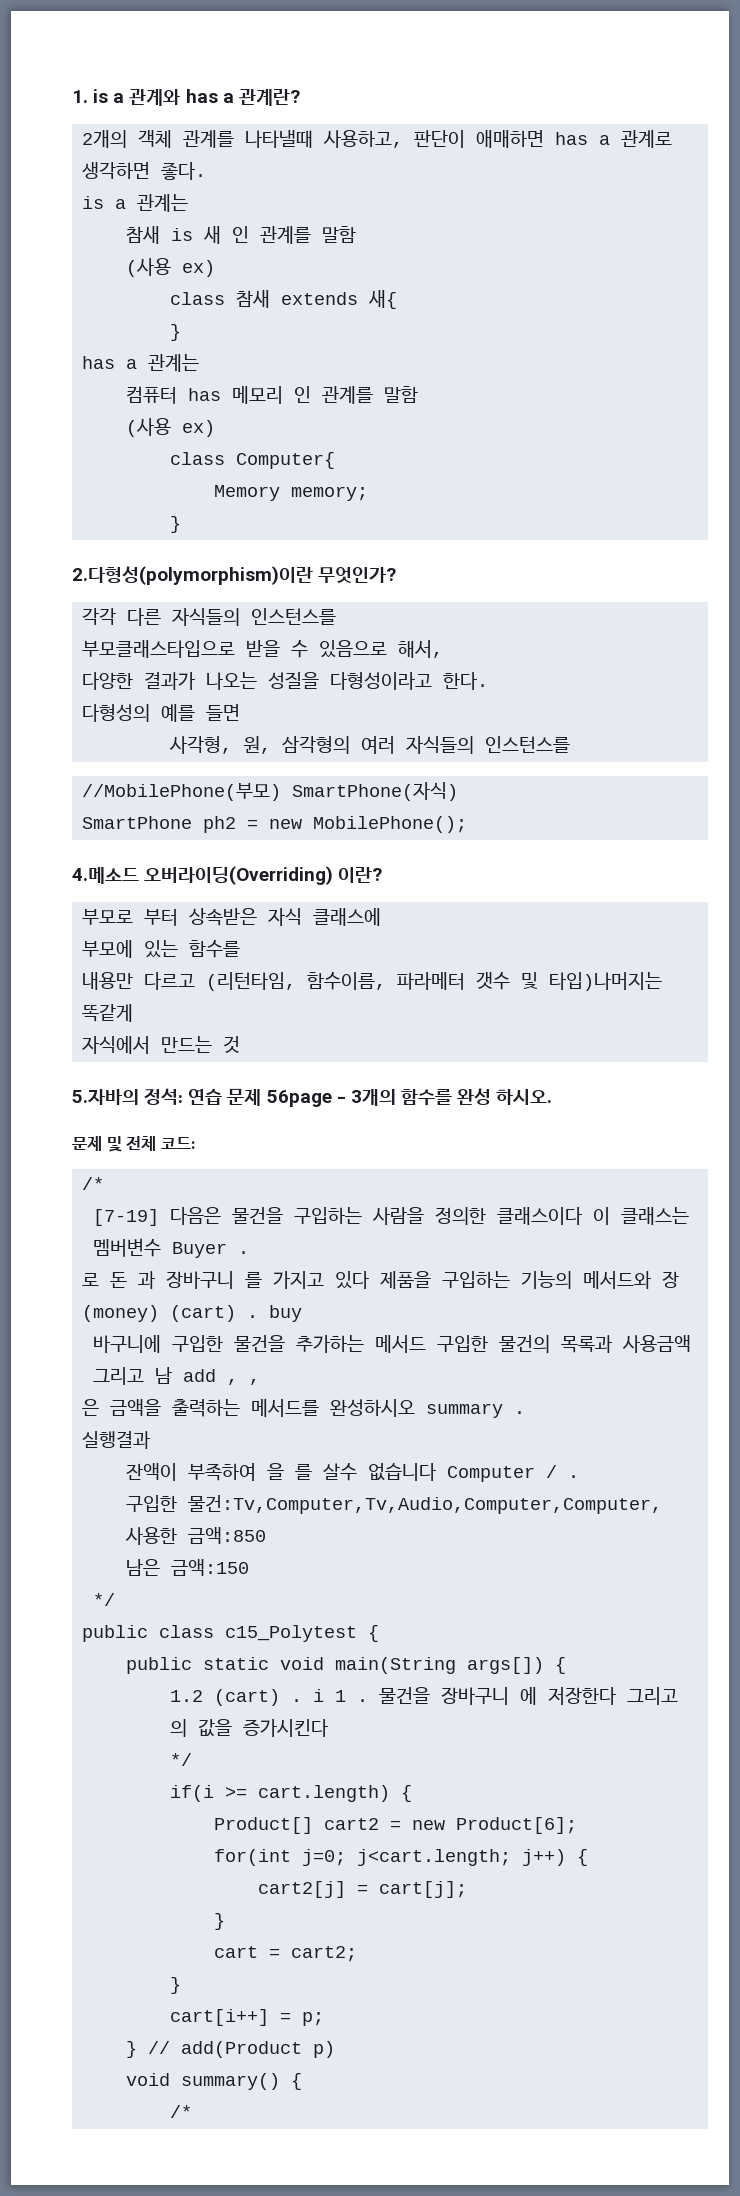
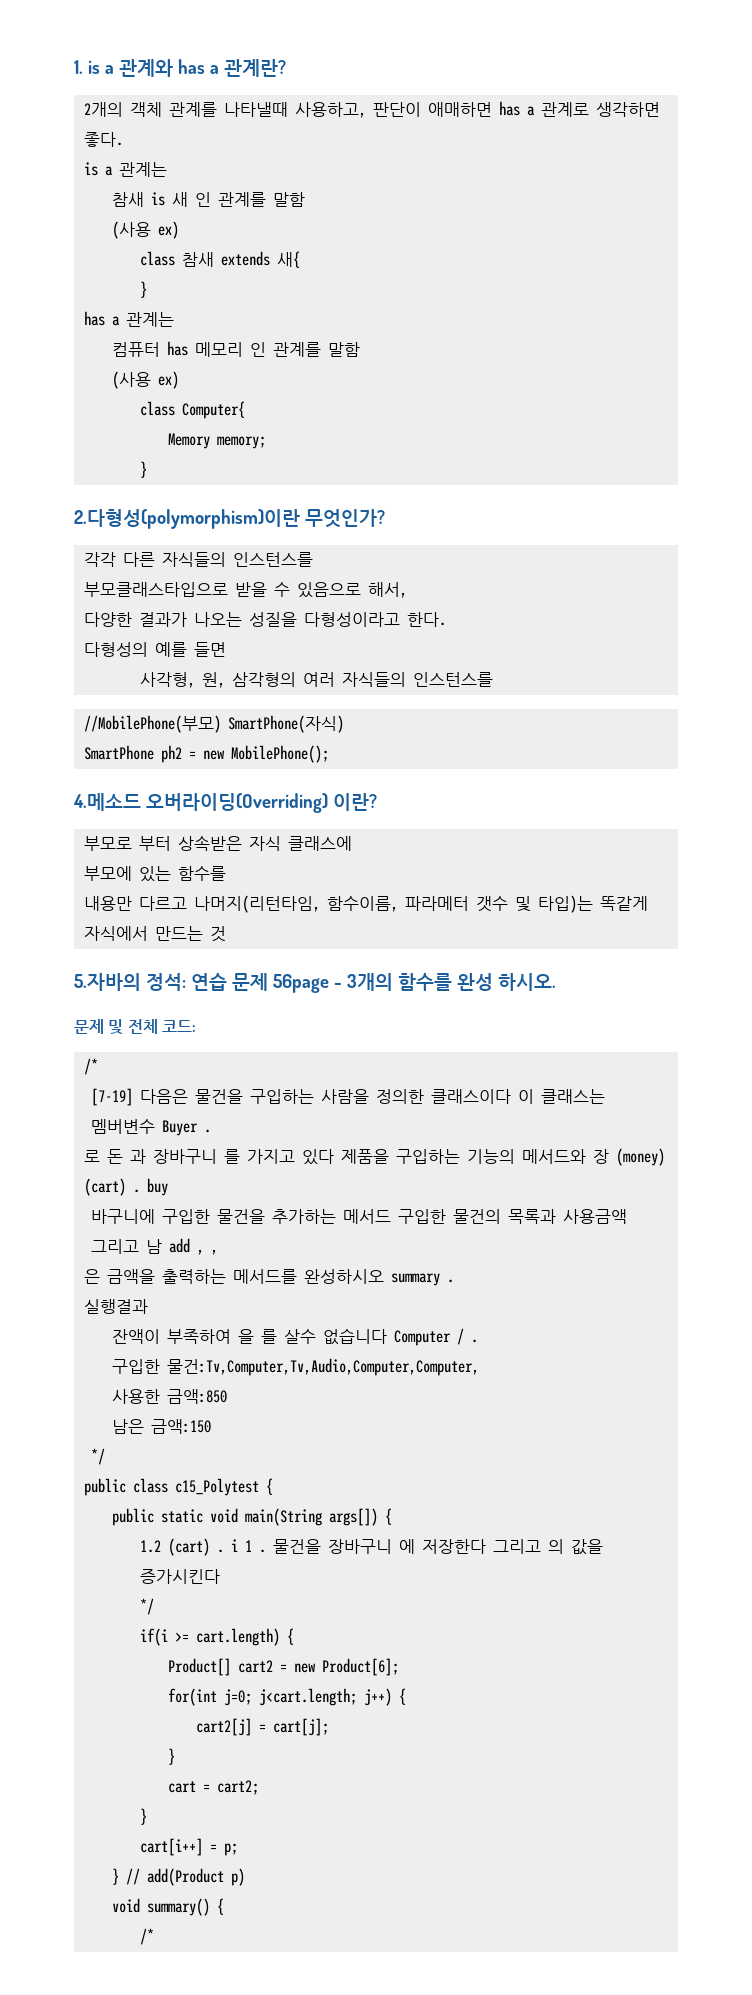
- 내용만 다르고 (리턴타임, 함수이름, 파라메터 갯수 및 타입)나머지는 똑같게
+ 내용만 다르고 나머지(리턴타임, 함수이름, 파라메터 갯수 및 타입)는 똑같게

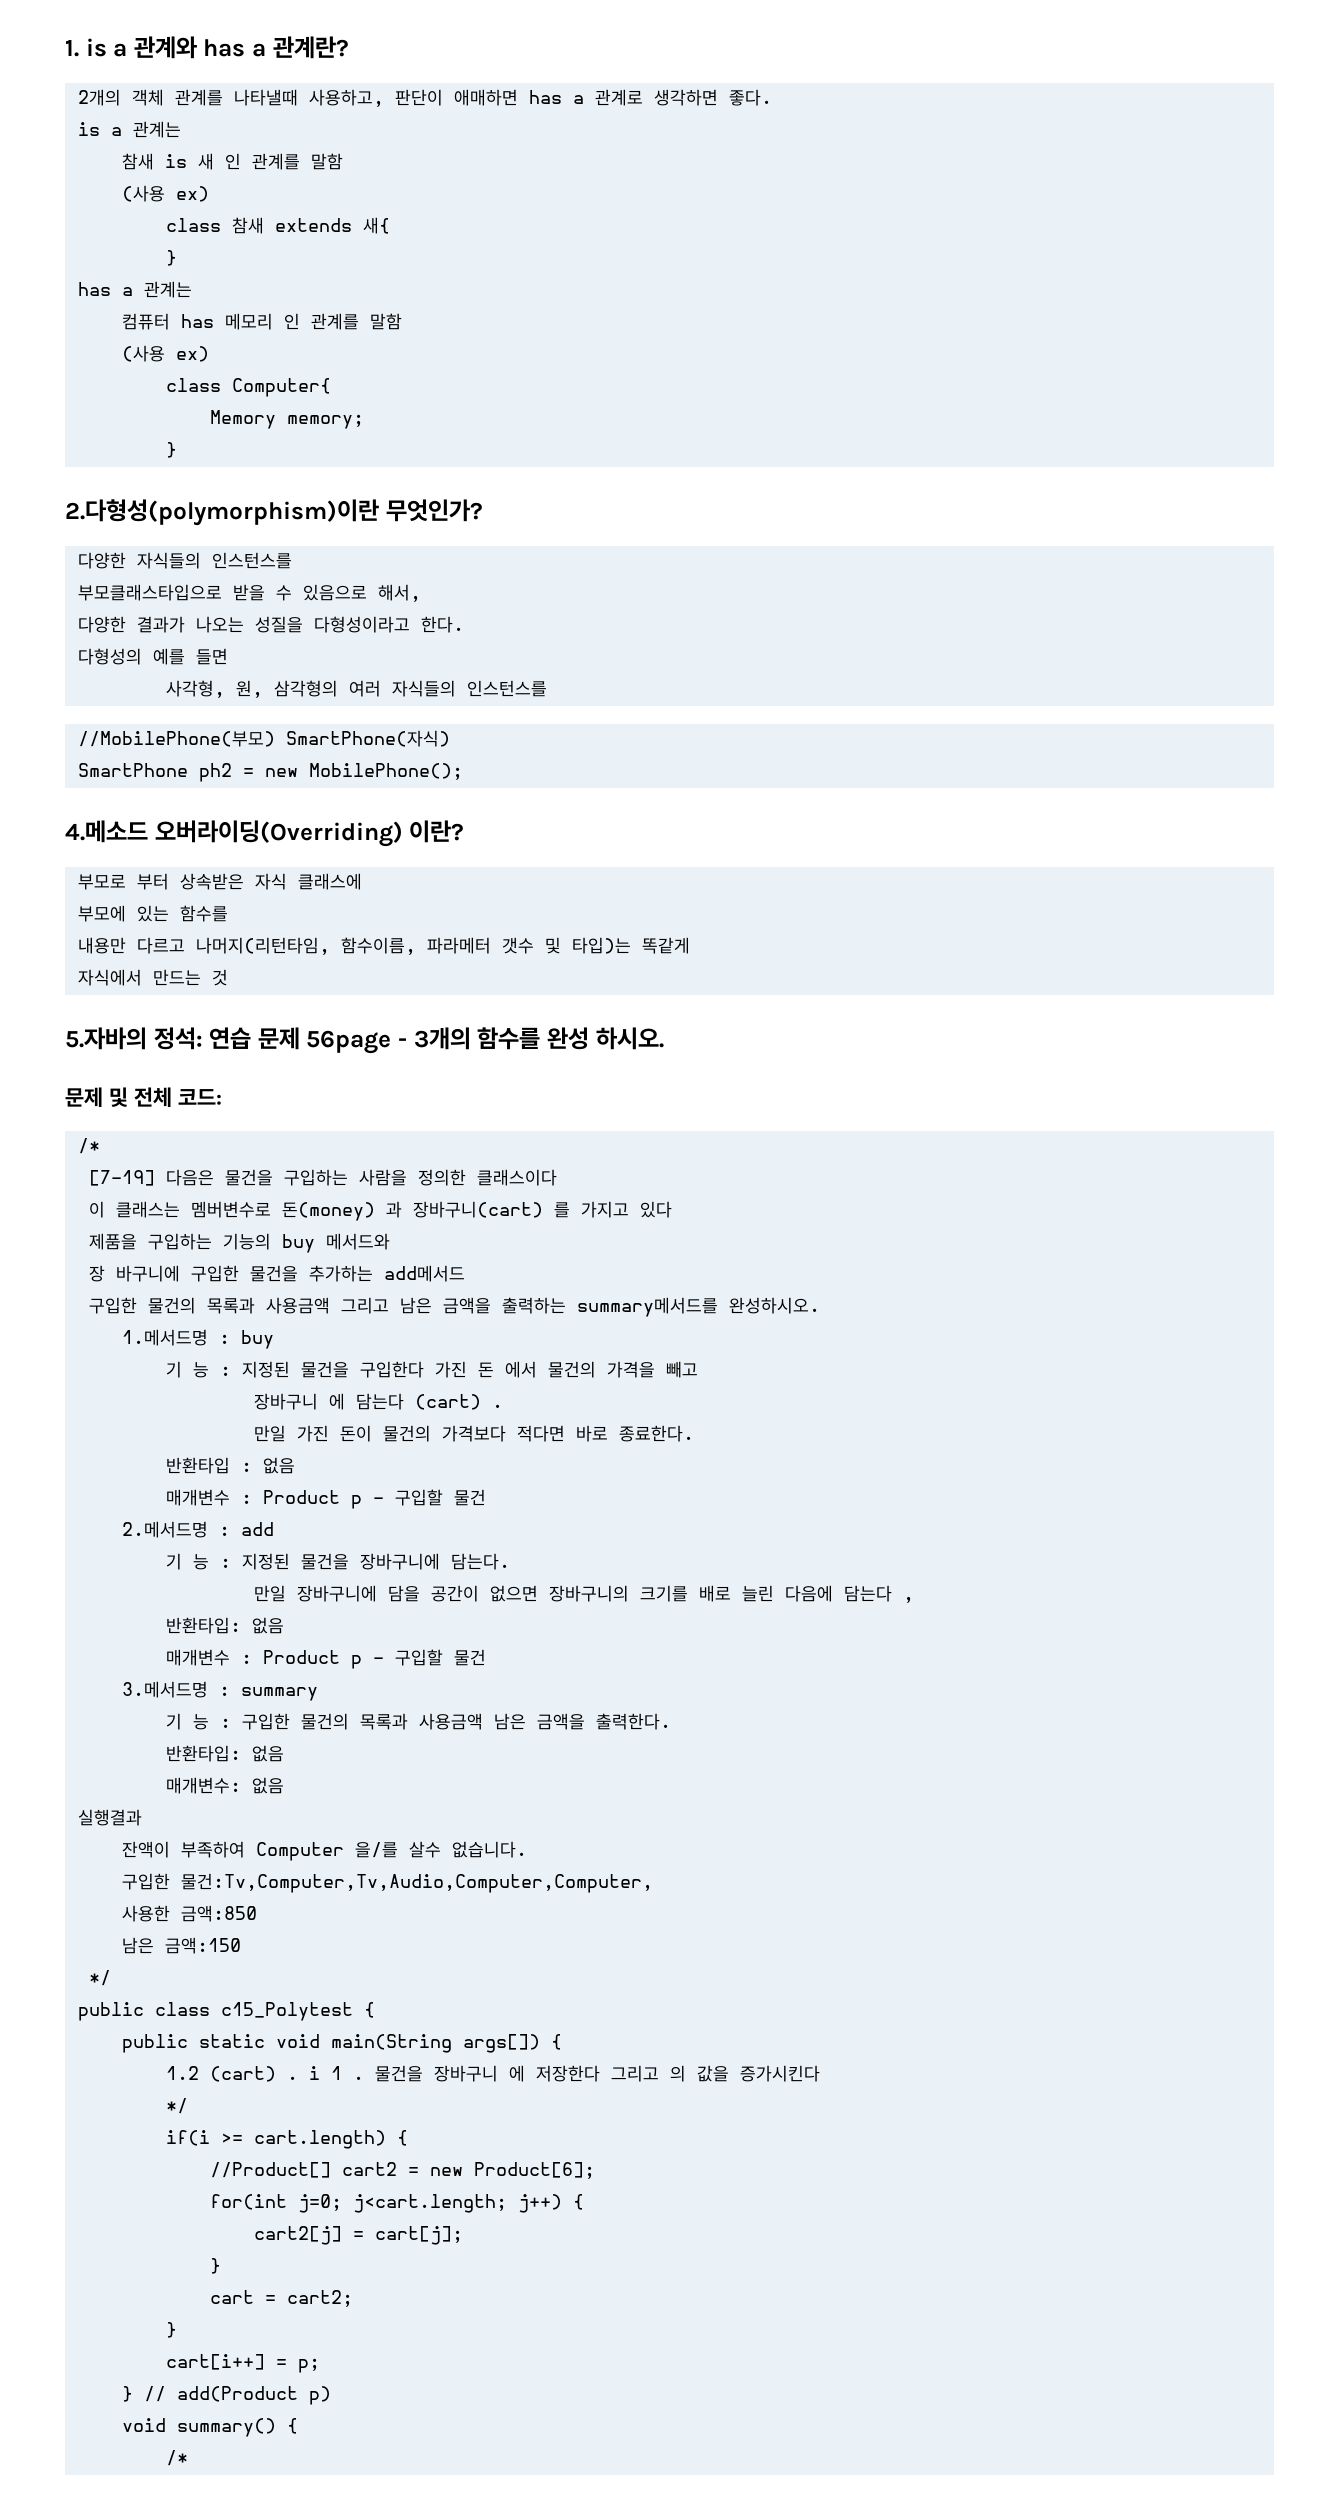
- 각각 다른 자식들의 인스턴스를
+ 다양한 자식들의 인스턴스를
- [7-19] 다음은 물건을 구입하는 사람을 정의한 클래스이다 이 클래스는 멤버변수 Buyer .
- 로 돈 과 장바구니 를 가지고 있다 제품을 구입하는 기능의 메서드와 장 (money) (cart) . buy
- 바구니에 구입한 물건을 추가하는 메서드 구입한 물건의 목록과 사용금액 그리고 남 add , ,
- 은 금액을 출력하는 메서드를 완성하시오 summary .
+ [7-19] 다음은 물건을 구입하는 사람을 정의한 클래스이다
+ 이 클래스는 멤버변수로 돈(money) 과 장바구니(cart) 를 가지고 있다
+ 제품을 구입하는 기능의 buy 메서드와
+ 장 바구니에 구입한 물건을 추가하는 add메서드
+ 구입한 물건의 목록과 사용금액 그리고 남은 금액을 출력하는 summary메서드를 완성하시오.
+ 1.메서드명 : buy
+ 기 능 : 지정된 물건을 구입한다 가진 돈 에서 물건의 가격을 빼고
+ 장바구니 에 담는다 (cart) .
+ 만일 가진 돈이 물건의 가격보다 적다면 바로 종료한다.
+ 반환타입 : 없음
+ 매개변수 : Product p - 구입할 물건
+ 2.메서드명 : add
+ 기 능 : 지정된 물건을 장바구니에 담는다.
+ 만일 장바구니에 담을 공간이 없으면 장바구니의 크기를 배로 늘린 다음에 담는다 ,
+ 반환타입: 없음
+ 매개변수 : Product p - 구입할 물건
+ 3.메서드명 : summary
+ 기 능 : 구입한 물건의 목록과 사용금액 남은 금액을 출력한다.
+ 반환타입: 없음
+ 매개변수: 없음
  실행결과
- 잔액이 부족하여 을 를 살수 없습니다 Computer / .
+ 잔액이 부족하여 Computer 을/를 살수 없습니다.
- Product[] cart2 = new Product[6];
+ //Product[] cart2 = new Product[6];

